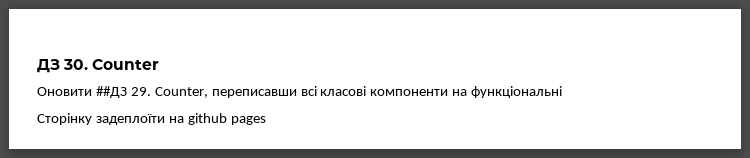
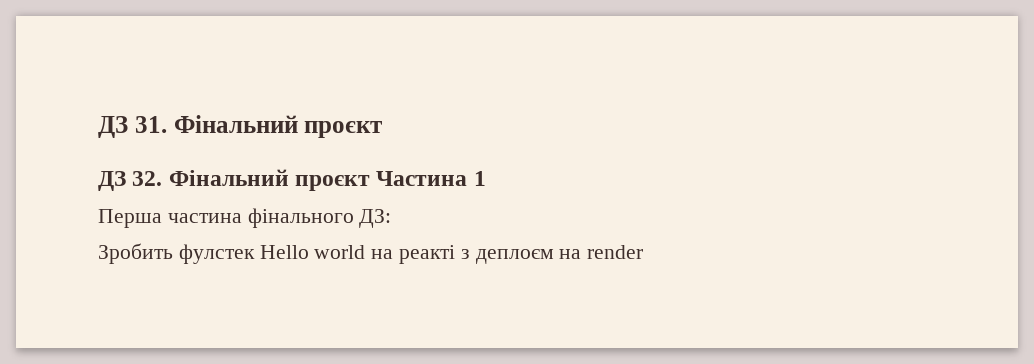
- ДЗ 30. Counter
- Оновити ##ДЗ 29. Counter, переписавши всі класові компоненти на функціональні
- Сторінку задеплоїти на github pages
+ ДЗ 31. Фінальний проєкт
+ ДЗ 32. Фінальний проєкт Частина 1
+ Перша частина фінального ДЗ:
+ Зробить фулстек Hello world на реакті з деплоєм на render

